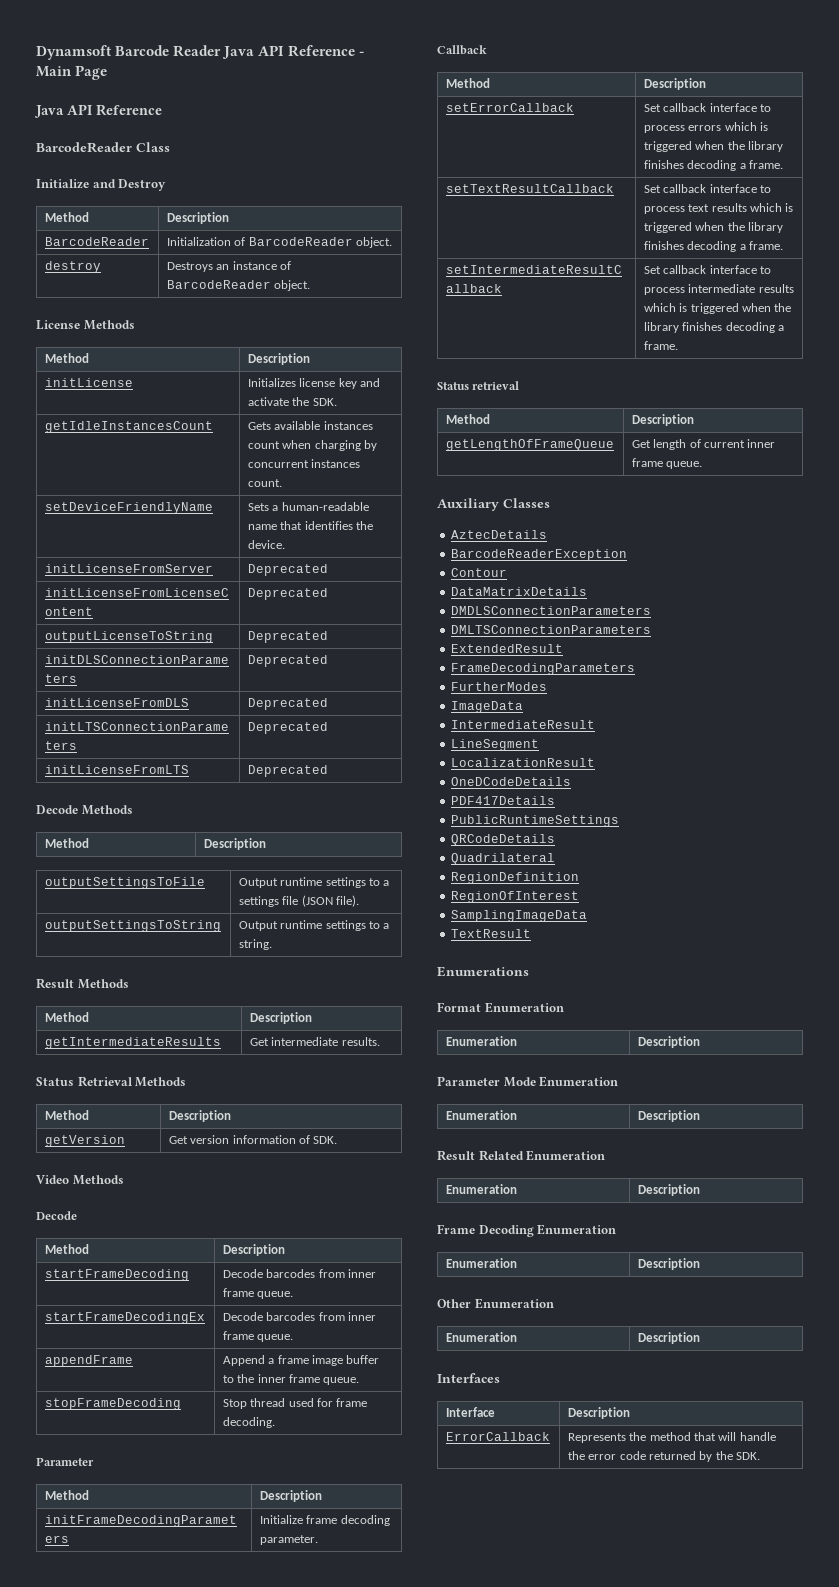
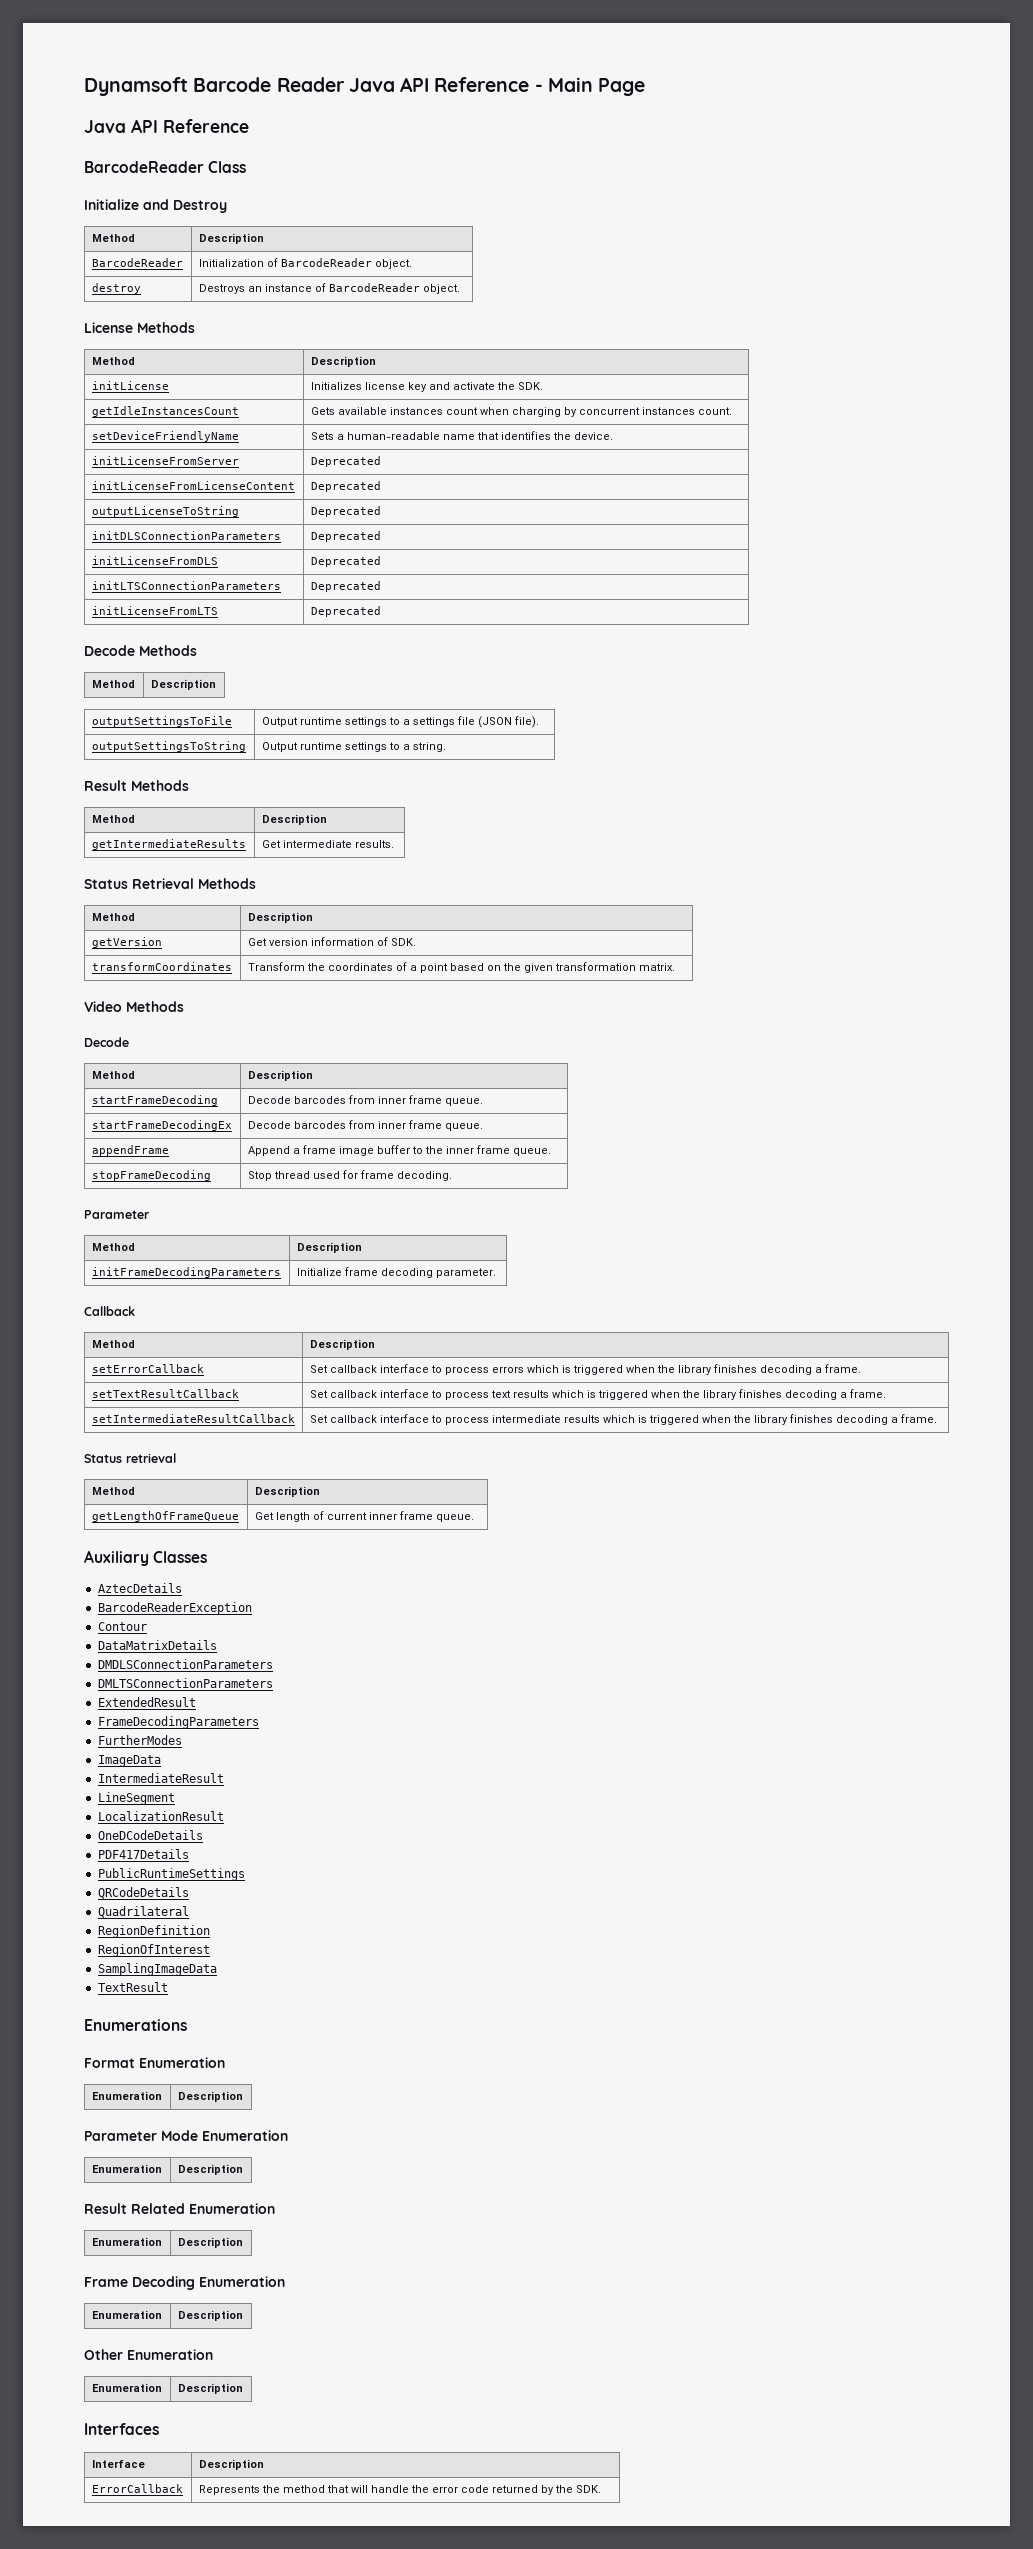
+ transformCoordinates | Transform the coordinates of a point based on the given transformation matrix.

